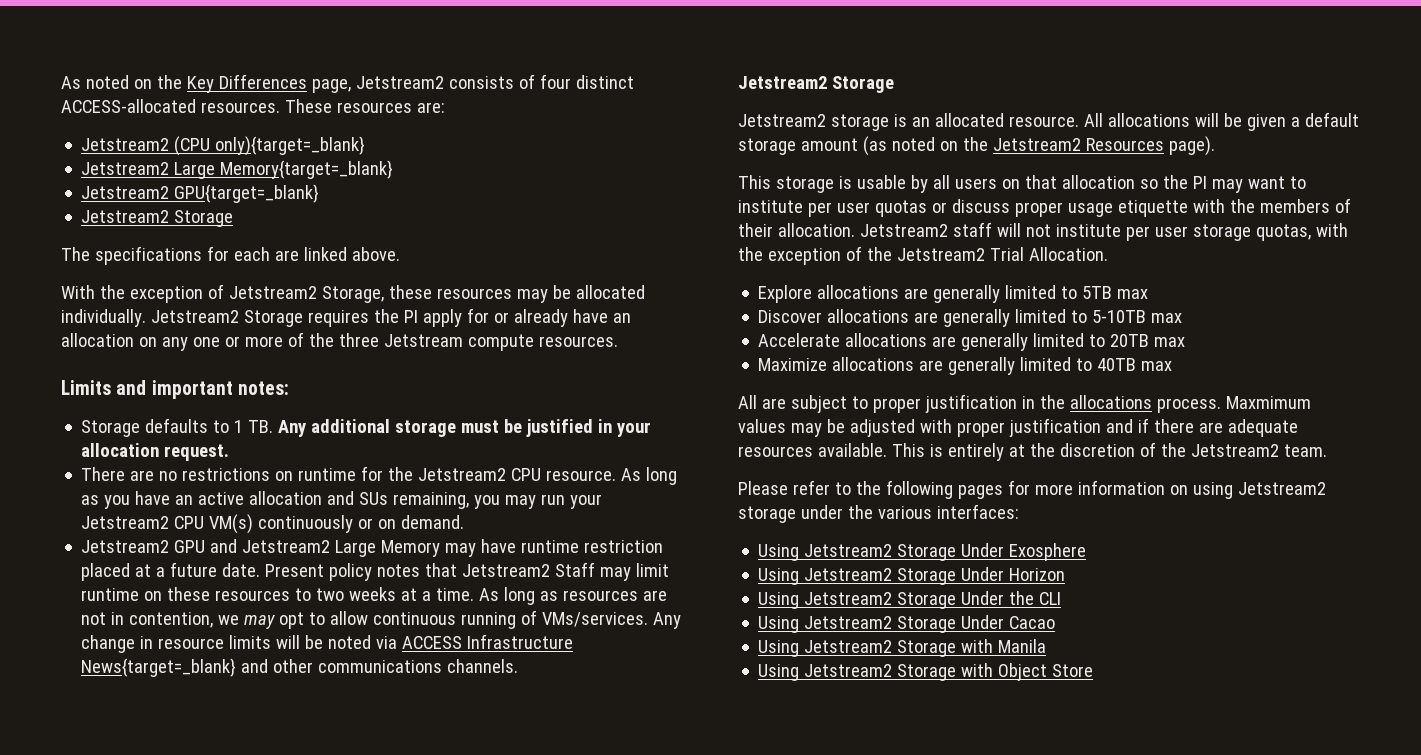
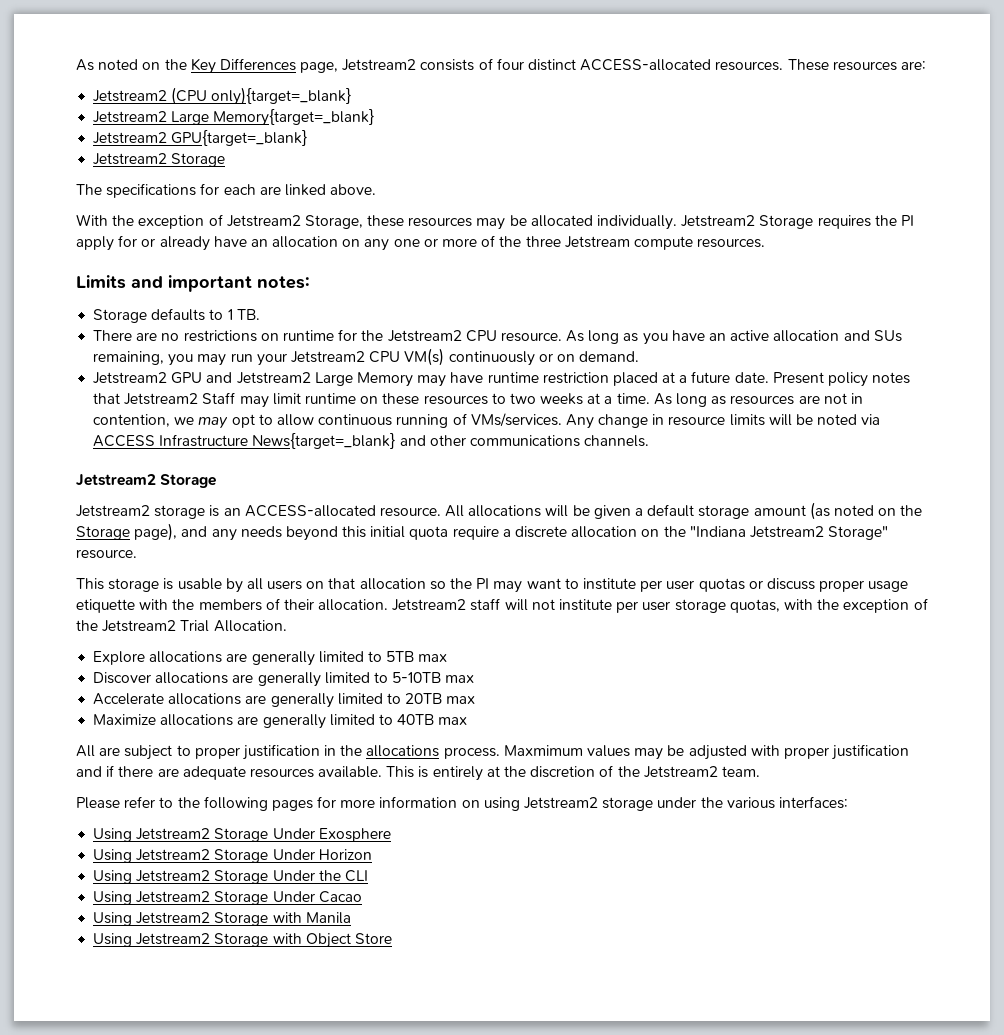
- Storage defaults to 1 TB. Any additional storage must be justified in your allocation request.
+ Storage defaults to 1 TB.
- Jetstream2 storage is an allocated resource.
+ Jetstream2 storage is an ACCESS-allocated resource.
- All allocations will be given a default storage amount (as noted on the Jetstream2 Resources page).
+ All allocations will be given a default storage amount (as noted on the Storage page), and any needs beyond this initial quota require a discrete allocation on the "Indiana Jetstream2 Storage" resource.

